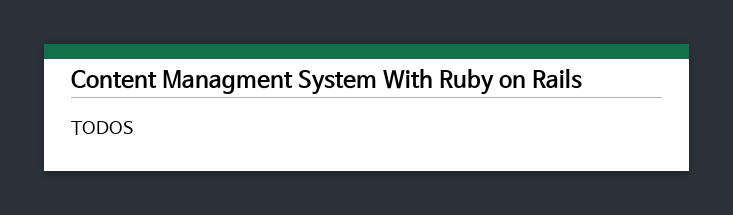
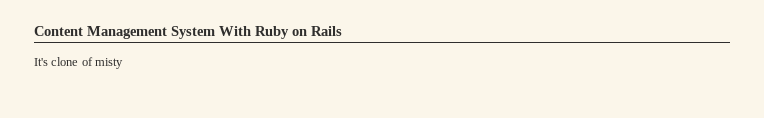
- Content Managment System With Ruby on Rails
+ Content Management System With Ruby on Rails
- TODOS
+ It's clone of misty

